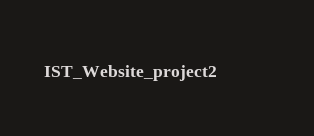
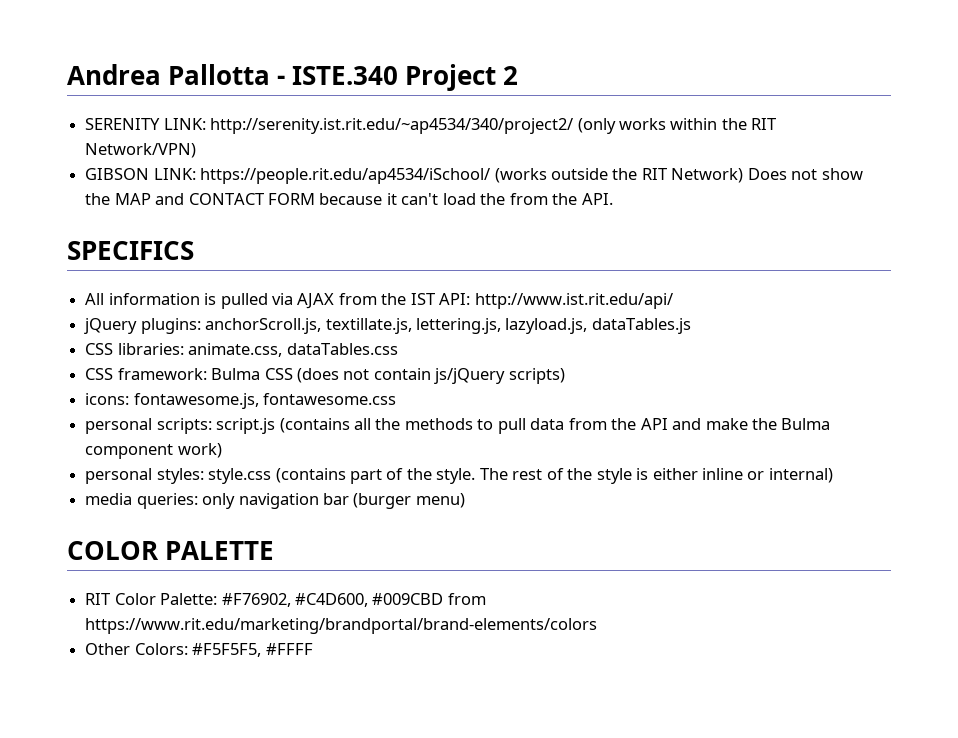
- IST_Website_project2
+ Andrea Pallotta - ISTE.340 Project 2
+ SERENITY LINK: http://serenity.ist.rit.edu/~ap4534/340/project2/ (only works within the RIT Network/VPN)
+ GIBSON LINK: https://people.rit.edu/ap4534/iSchool/ (works outside the RIT Network) Does not show the MAP and CONTACT FORM because it can't load the from the API.
+ SPECIFICS
+ All information is pulled via AJAX from the IST API: http://www.ist.rit.edu/api/
+ jQuery plugins: anchorScroll.js, textillate.js, lettering.js, lazyload.js, dataTables.js
+ CSS libraries: animate.css, dataTables.css
+ CSS framework: Bulma CSS (does not contain js/jQuery scripts)
+ icons: fontawesome.js, fontawesome.css
+ personal scripts: script.js (contains all the methods to pull data from the API and make the Bulma component work)
+ personal styles: style.css (contains part of the style. The rest of the style is either inline or internal)
+ media queries: only navigation bar (burger menu)
+ COLOR PALETTE
+ RIT Color Palette: #F76902, #C4D600, #009CBD from https://www.rit.edu/marketing/brandportal/brand-elements/colors
+ Other Colors: #F5F5F5, #FFFF

